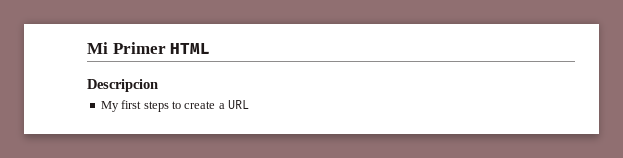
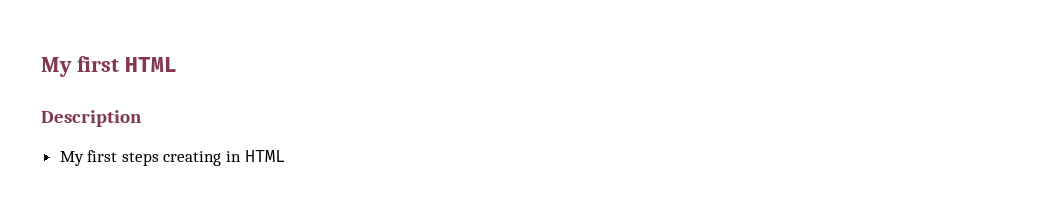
- Mi Primer HTML
+ My first HTML
- Descripcion
+ Description
- My first steps to create a URL
+ My first steps creating in HTML

